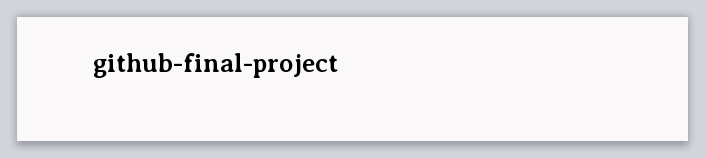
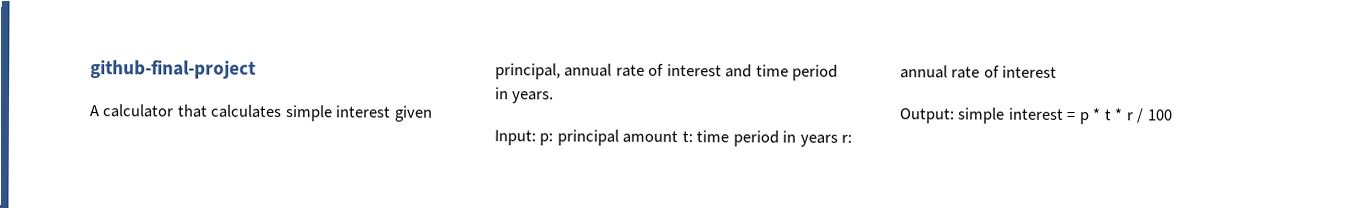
+ A calculator that calculates simple interest given principal, annual rate of interest and time period in years.
+ Input: p: principal amount t: time period in years r: annual rate of interest
+ Output: simple interest = p * t * r / 100

